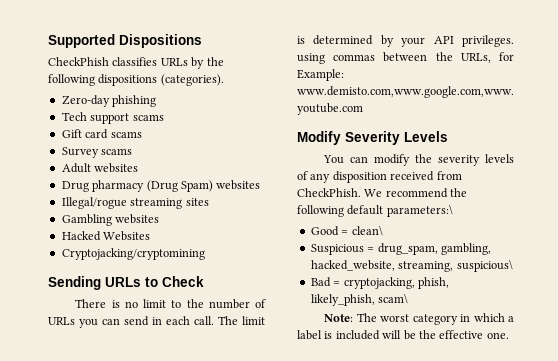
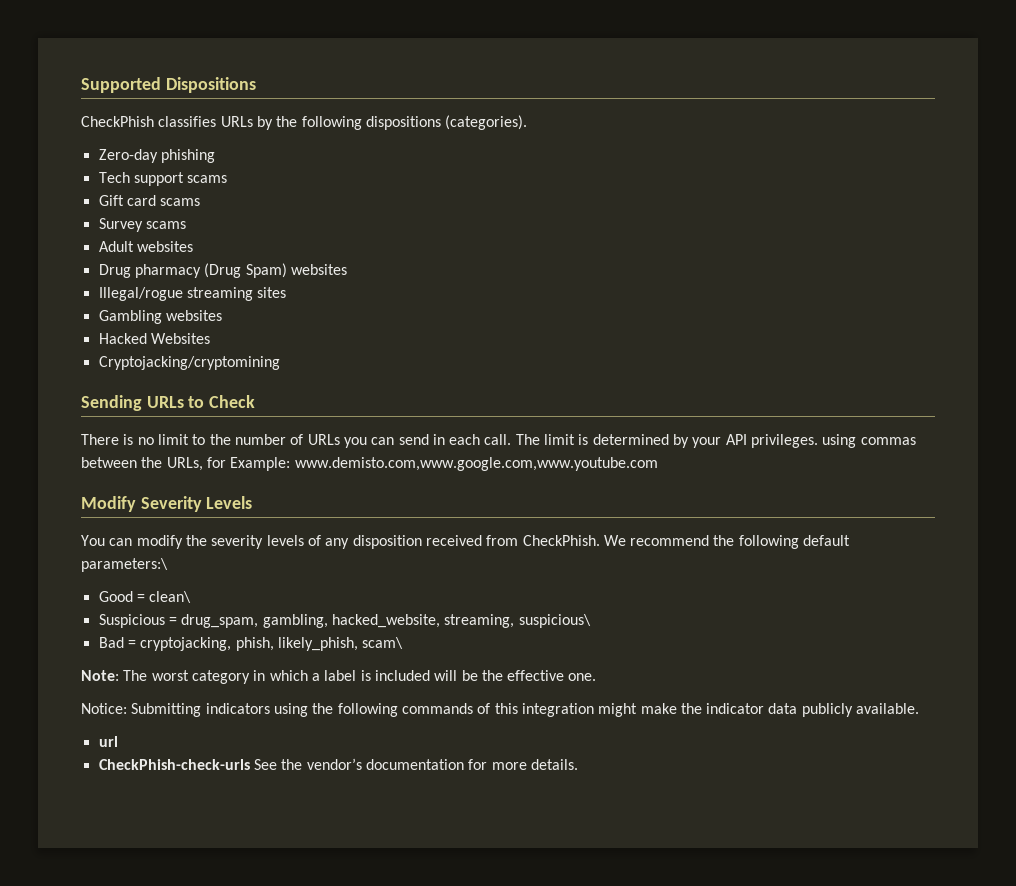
+ Notice: Submitting indicators using the following commands of this integration might make the indicator data publicly available.
+ url
+ CheckPhish-check-urls See the vendor’s documentation for more details.

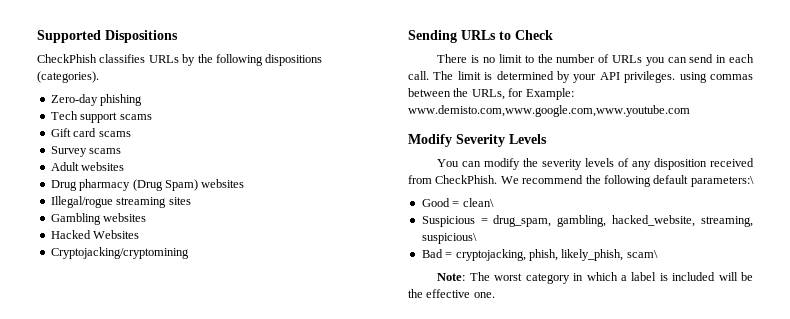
- Notice: Submitting indicators using the following commands of this integration might make the indicator data publicly available.
- url
- CheckPhish-check-urls See the vendor’s documentation for more details.

